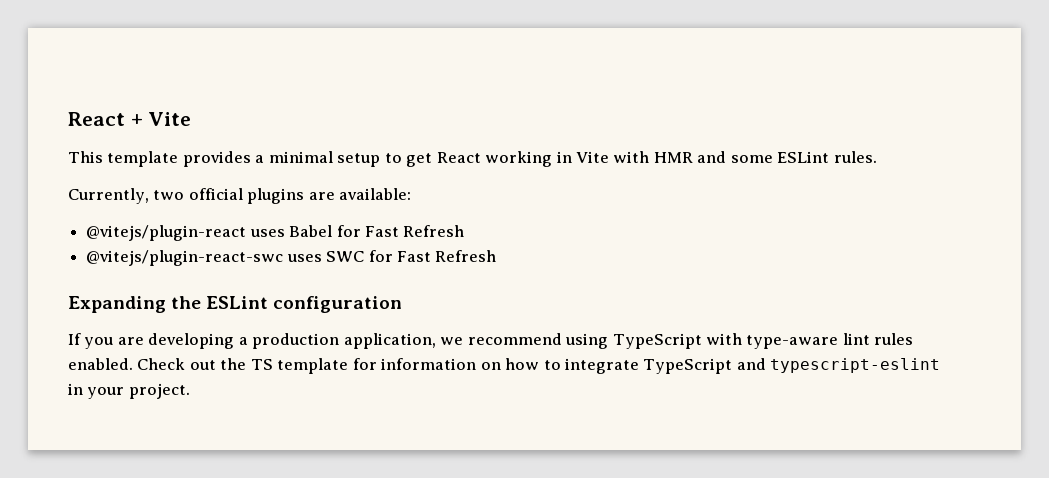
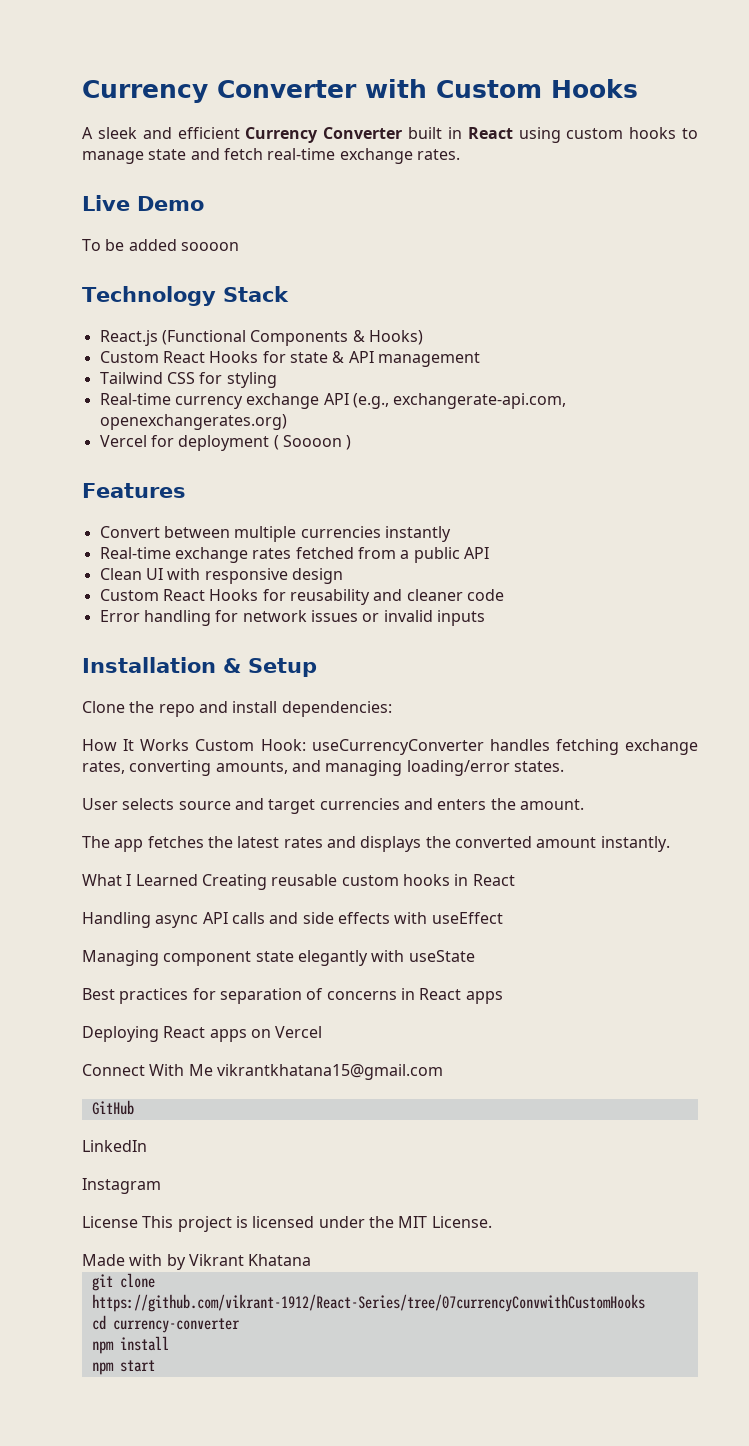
- React + Vite
- This template provides a minimal setup to get React working in Vite with HMR and some ESLint rules.
- Currently, two official plugins are available:
- @vitejs/plugin-react uses Babel for Fast Refresh
- @vitejs/plugin-react-swc uses SWC for Fast Refresh
- Expanding the ESLint configuration
- If you are developing a production application, we recommend using TypeScript with type-aware lint rules enabled. Check out the TS template for information on how to integrate TypeScript and typescript-eslint in your project.
+ Currency Converter with Custom Hooks
+ A sleek and efficient Currency Converter built in React using custom hooks to manage state and fetch real-time exchange rates.
+ Live Demo
+ To be added soooon
+ Technology Stack
+ React.js (Functional Components & Hooks)
+ Custom React Hooks for state & API management
+ Tailwind CSS for styling
+ Real-time currency exchange API (e.g., exchangerate-api.com, openexchangerates.org)
+ Vercel for deployment ( Soooon )
+ Features
+ Convert between multiple currencies instantly
+ Real-time exchange rates fetched from a public API
+ Clean UI with responsive design
+ Custom React Hooks for reusability and cleaner code
+ Error handling for network issues or invalid inputs
+ Installation & Setup
+ Clone the repo and install dependencies:
+ How It Works Custom Hook: useCurrencyConverter handles fetching exchange rates, converting amounts, and managing loading/error states.
+ User selects source and target currencies and enters the amount.
+ The app fetches the latest rates and displays the converted amount instantly.
+ What I Learned Creating reusable custom hooks in React
+ Handling async API calls and side effects with useEffect
+ Managing component state elegantly with useState
+ Best practices for separation of concerns in React apps
+ Deploying React apps on Vercel
+ Connect With Me vikrantkhatana15@gmail.com
+ GitHub
+ LinkedIn
+ Instagram
+ License This project is licensed under the MIT License.
+ Made with by Vikrant Khatana
+ git clone https://github.com/vikrant-1912/React-Series/tree/07currencyConvwithCustomHooks
+ cd currency-converter
+ npm install
+ npm start

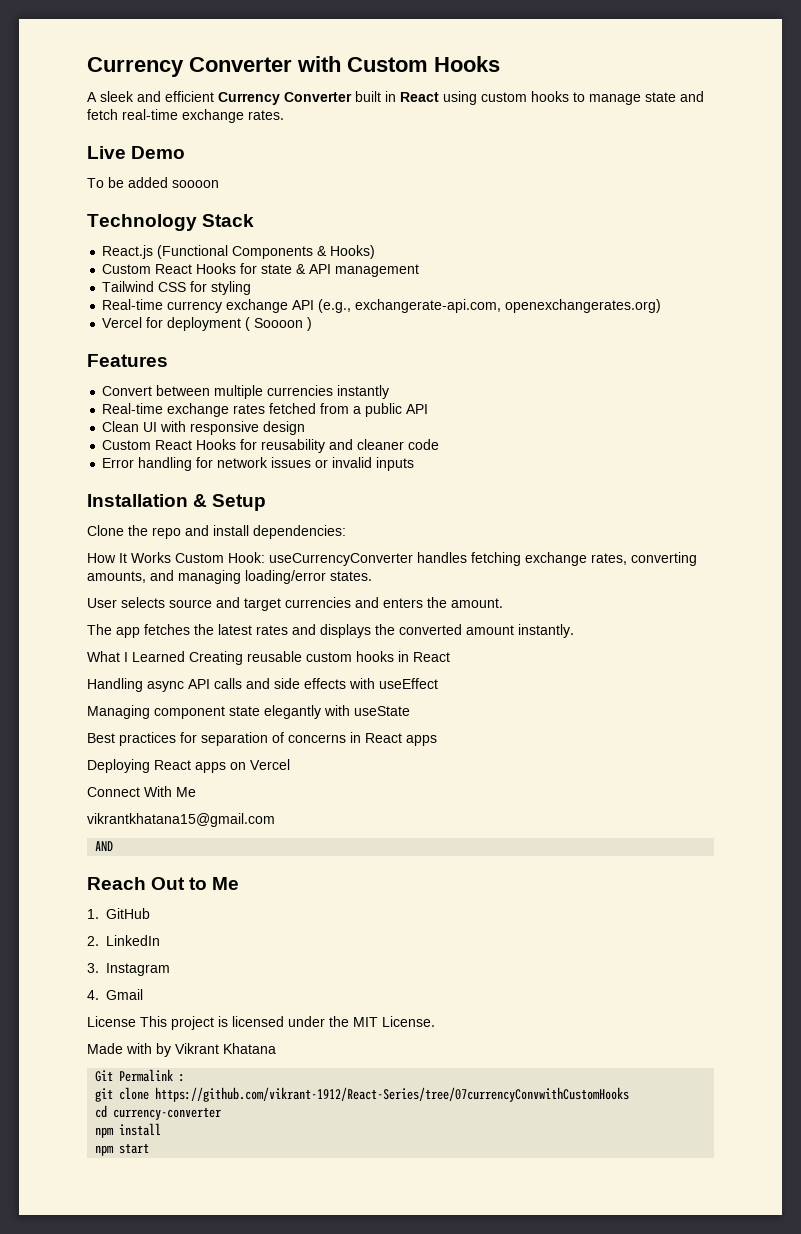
- Connect With Me vikrantkhatana15@gmail.com
+ Connect With Me
+ vikrantkhatana15@gmail.com
- GitHub
+ AND
+ Reach Out to Me
+ 1. GitHub
- LinkedIn
+ 2. LinkedIn
- Instagram
+ 3. Instagram
+ 4. Gmail
+ Git Permalink :

